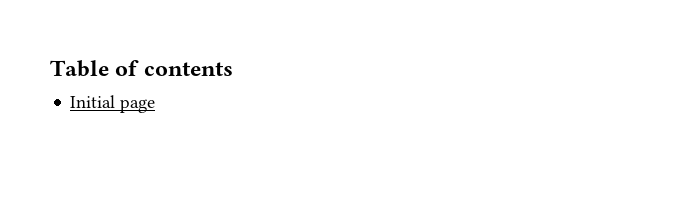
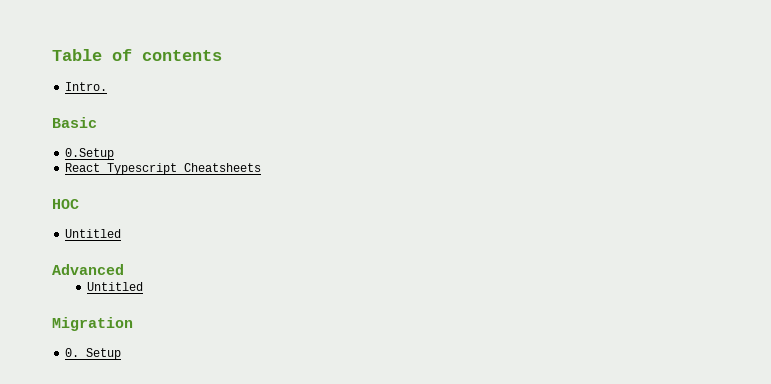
- Initial page
+ Intro.
+ Basic
+ 0.Setup
+ React Typescript Cheatsheets
+ HOC
+ Untitled
+ Advanced
+ Untitled
+ Migration
+ 0. Setup

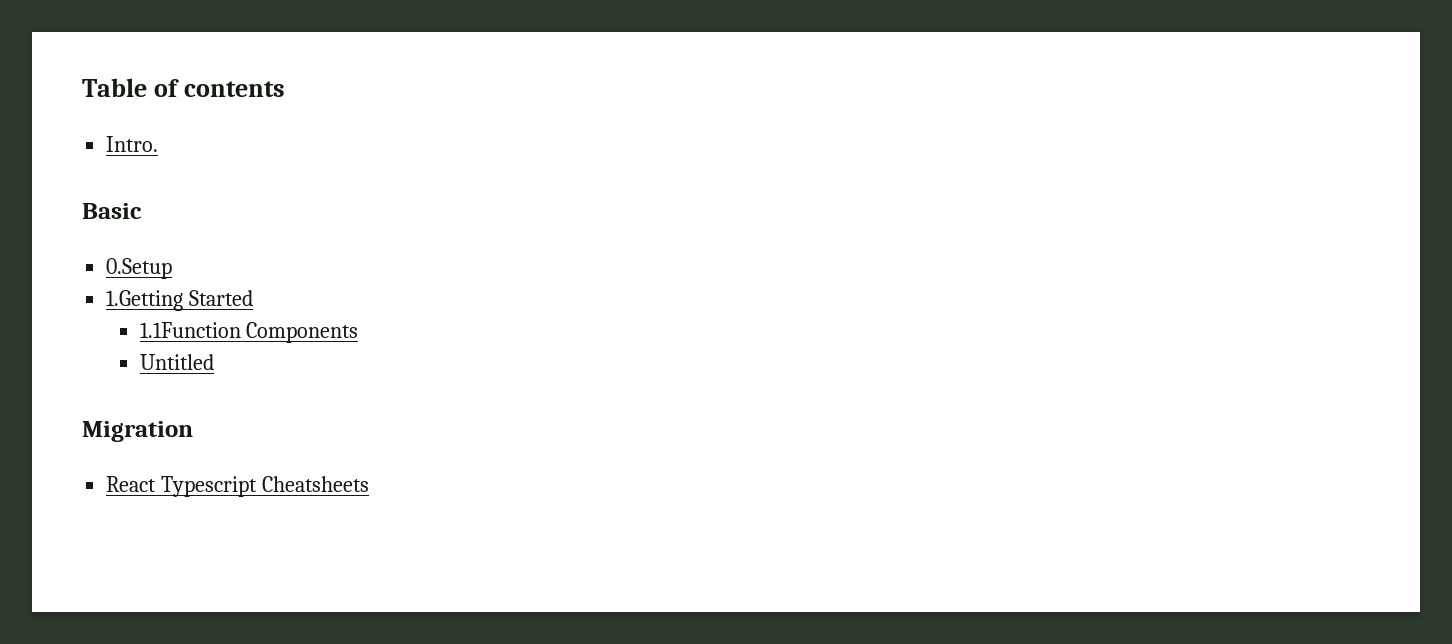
- React Typescript Cheatsheets
- HOC
- Untitled
- Advanced
+ 1.Getting Started
+ 1.1Function Components
- 0. Setup
+ React Typescript Cheatsheets

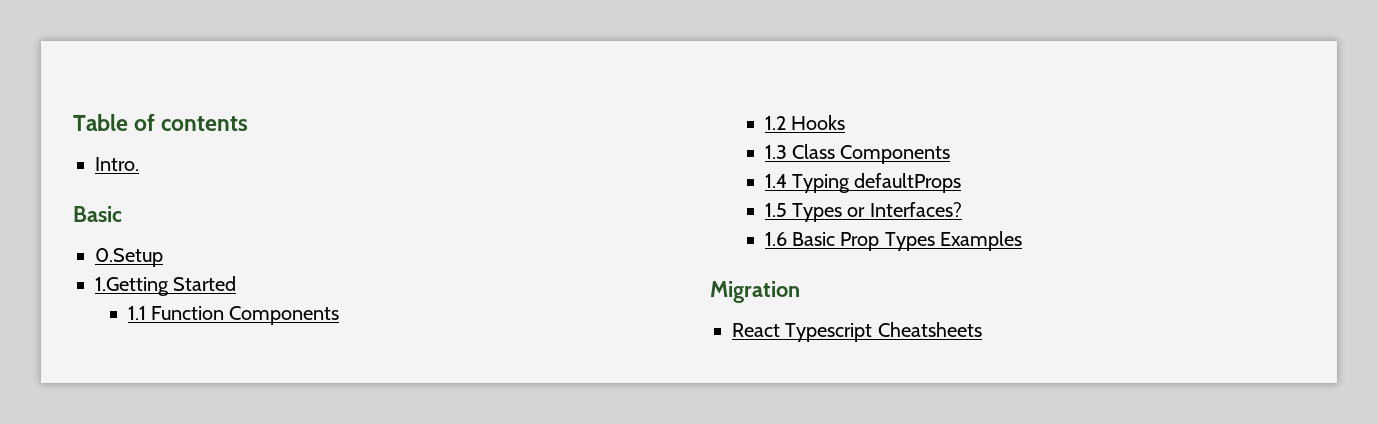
- 1.1Function Components
- Untitled
+ 1.1 Function Components
+ 1.2 Hooks
+ 1.3 Class Components
+ 1.4 Typing defaultProps
+ 1.5 Types or Interfaces?
+ 1.6 Basic Prop Types Examples

